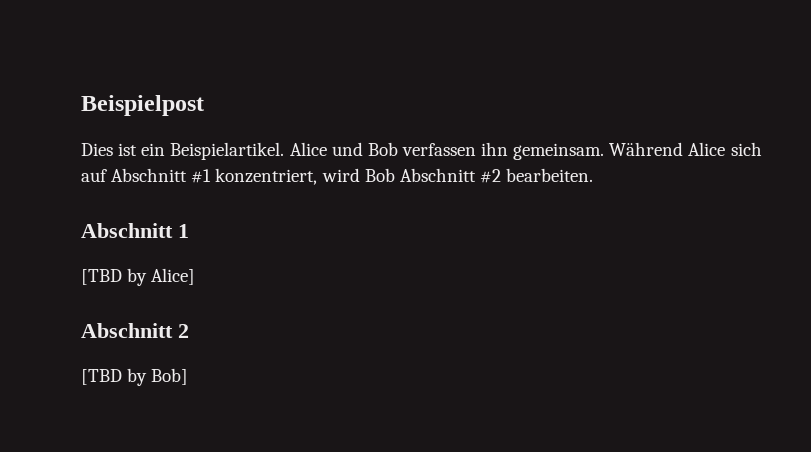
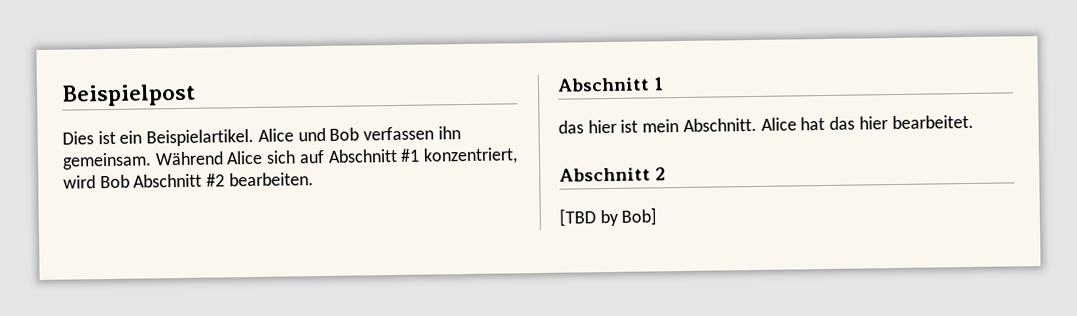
- [TBD by Alice]
+ das hier ist mein Abschnitt. Alice hat das hier bearbeitet.

